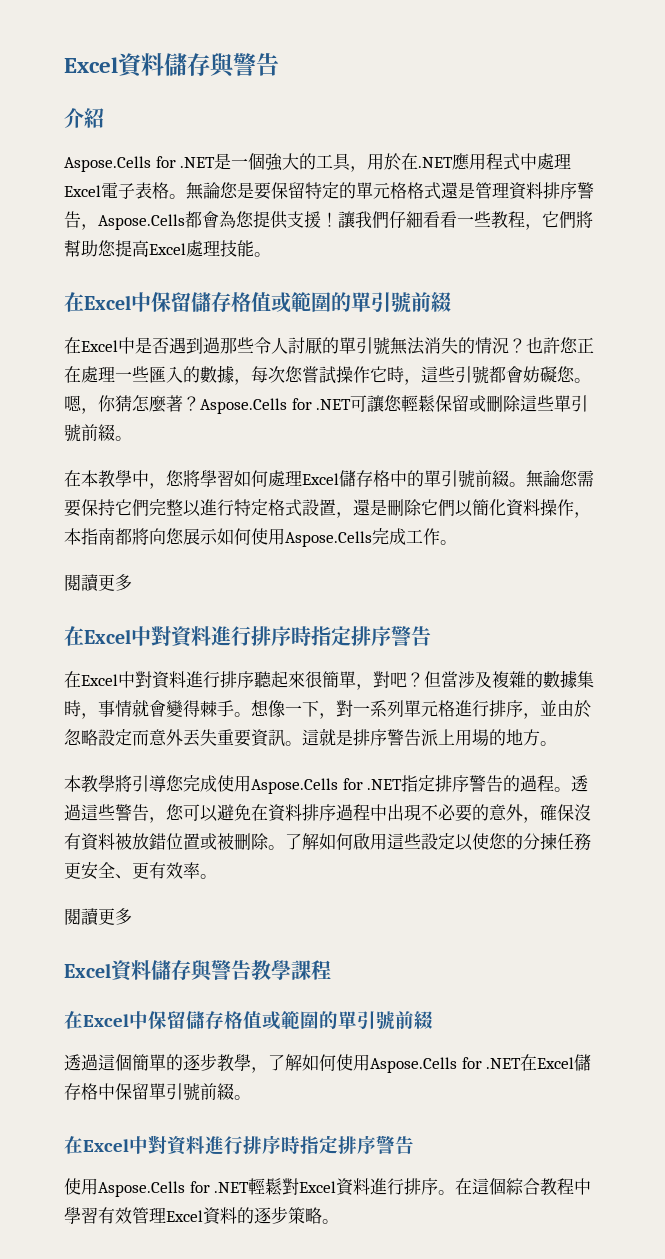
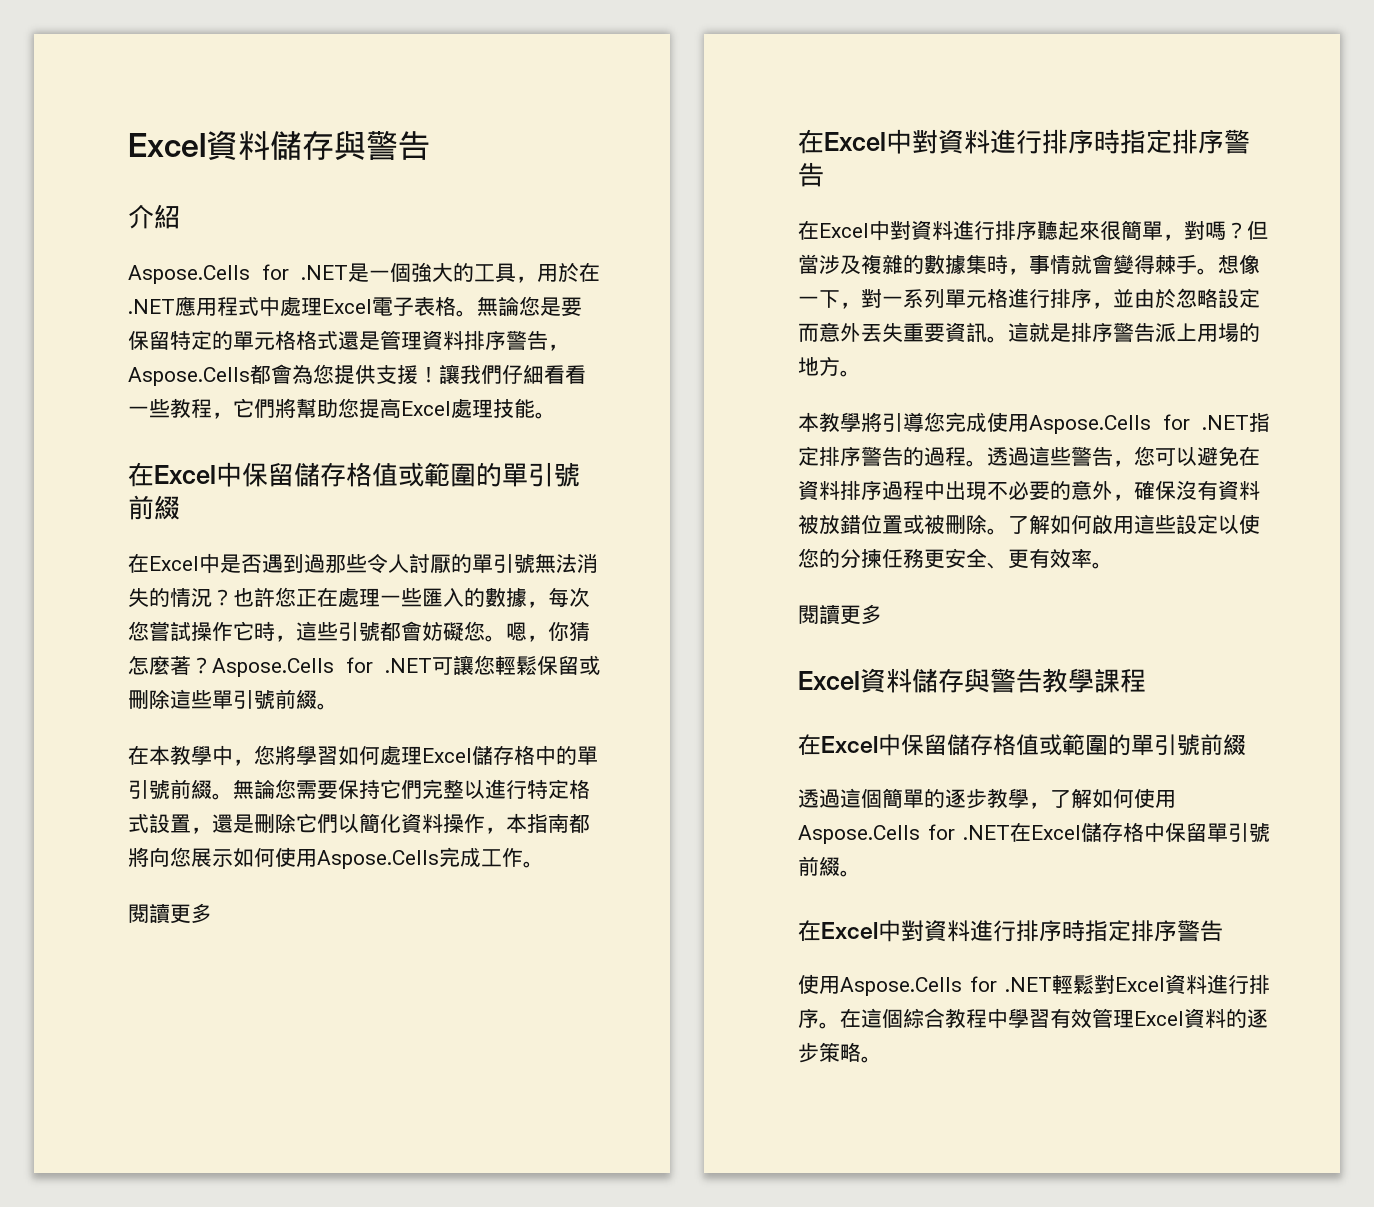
- 在Excel中對資料進行排序聽起來很簡單，對吧？
+ 在Excel中對資料進行排序聽起來很簡單，對嗎？

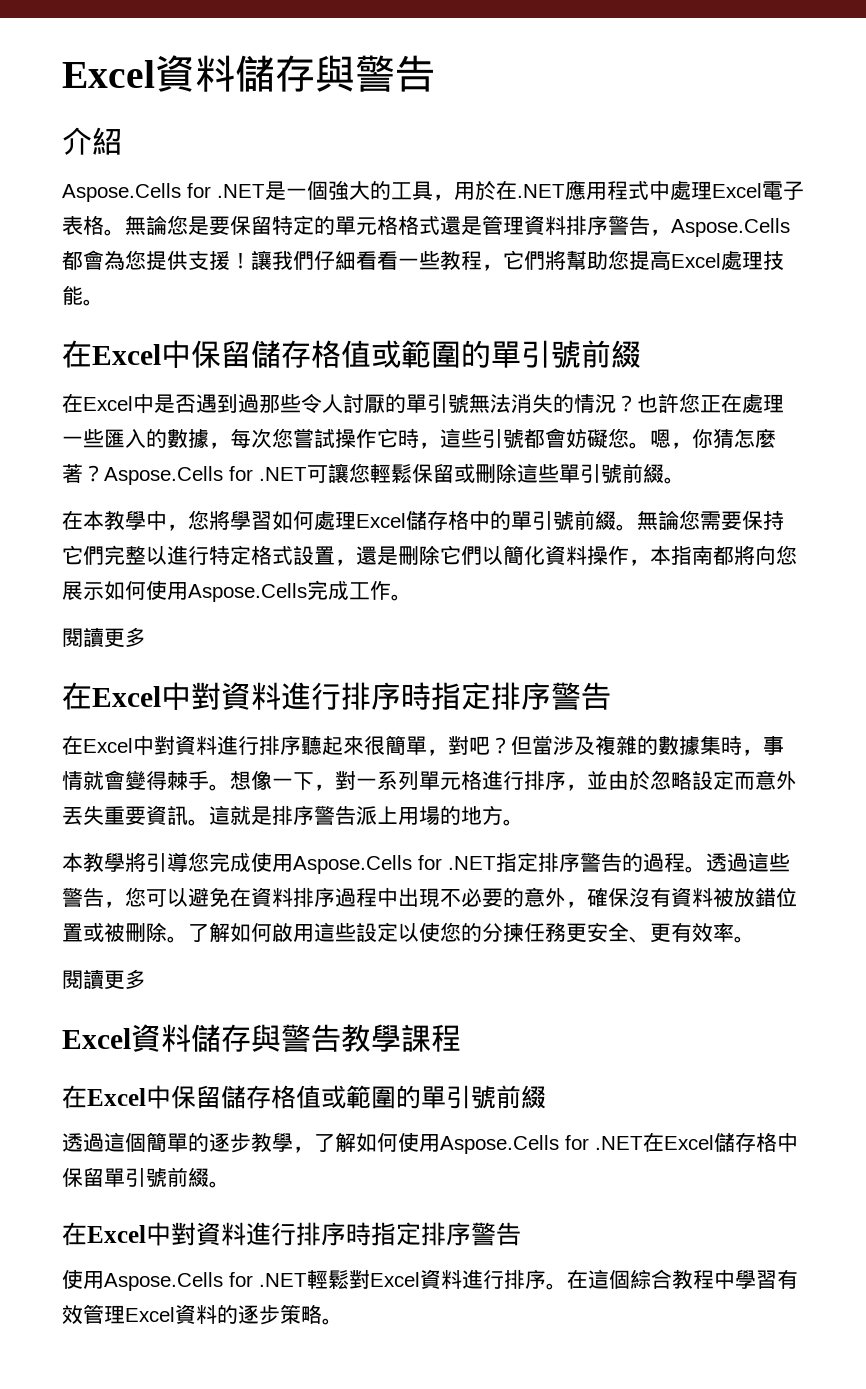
- 在Excel中對資料進行排序聽起來很簡單，對嗎？
+ 在Excel中對資料進行排序聽起來很簡單，對吧？

